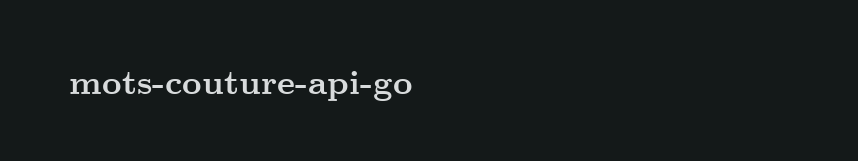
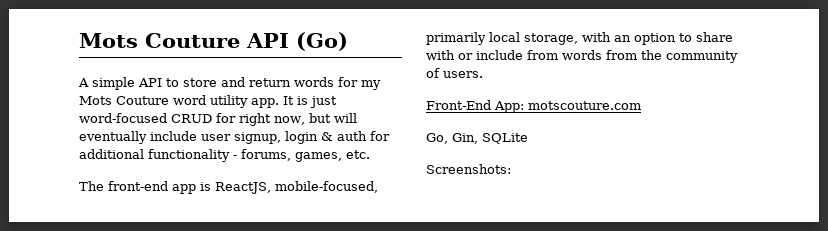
- mots-couture-api-go
+ Mots Couture API (Go)
+ A simple API to store and return words for my Mots Couture word utility app. It is just word-focused CRUD for right now, but will eventually include user signup, login & auth for additional functionality - forums, games, etc.
+ The front-end app is ReactJS, mobile-focused, primarily local storage, with an option to share with or include from words from the community of users.
+ Front-End App: motscouture.com
+ Go, Gin, SQLite
+ Screenshots:

